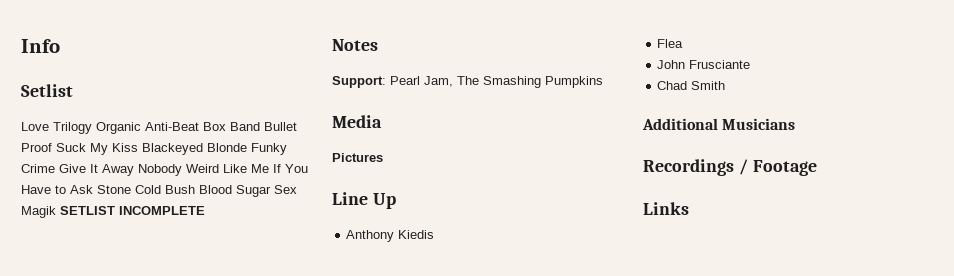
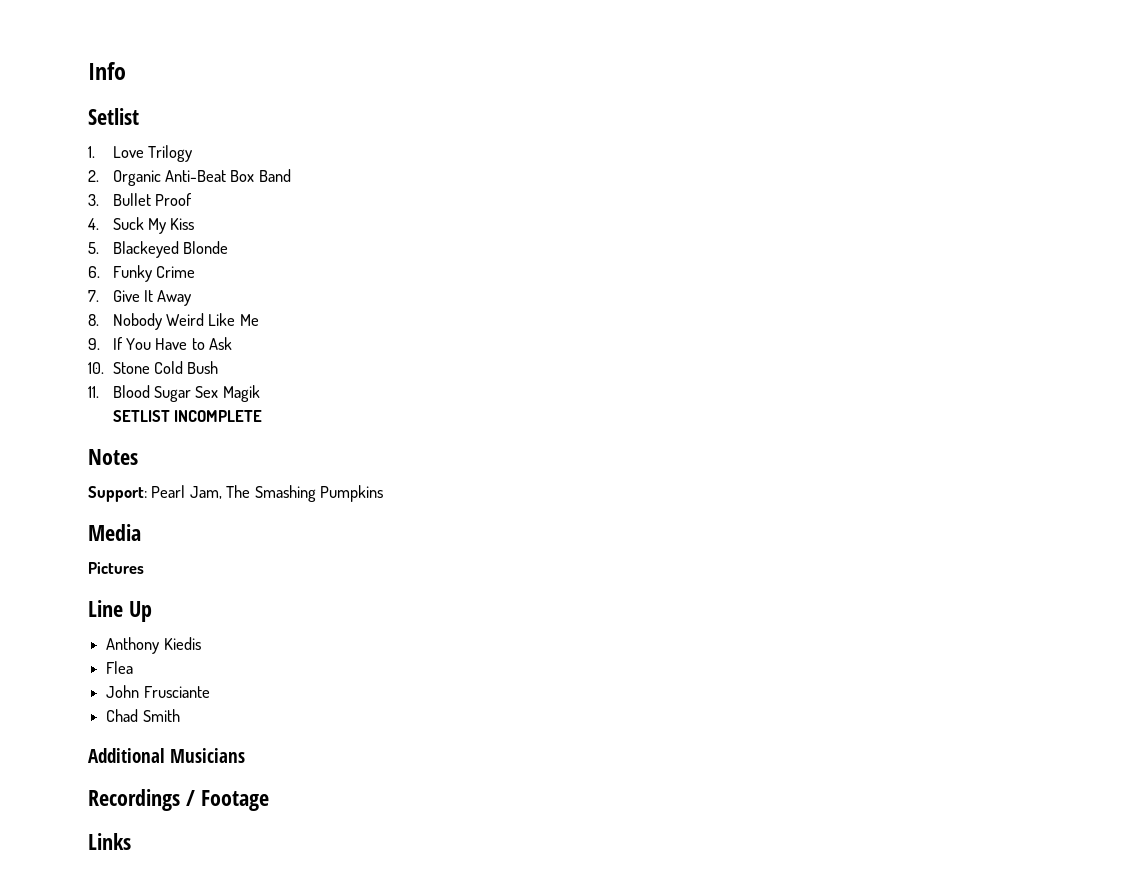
- Love Trilogy Organic Anti-Beat Box Band Bullet Proof Suck My Kiss Blackeyed Blonde Funky Crime Give It Away Nobody Weird Like Me If You Have to Ask Stone Cold Bush Blood Sugar Sex Magik SETLIST INCOMPLETE
+ 1. Love Trilogy
+ 2. Organic Anti-Beat Box Band
+ 3. Bullet Proof
+ 4. Suck My Kiss
+ 5. Blackeyed Blonde
+ 6. Funky Crime
+ 7. Give It Away
+ 8. Nobody Weird Like Me
+ 9. If You Have to Ask
+ 10. Stone Cold Bush
+ 11. Blood Sugar Sex Magik
+ SETLIST INCOMPLETE

